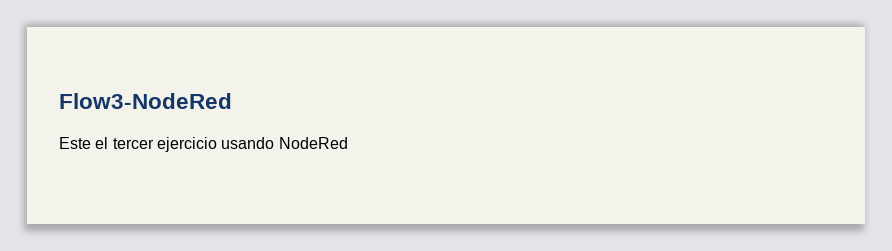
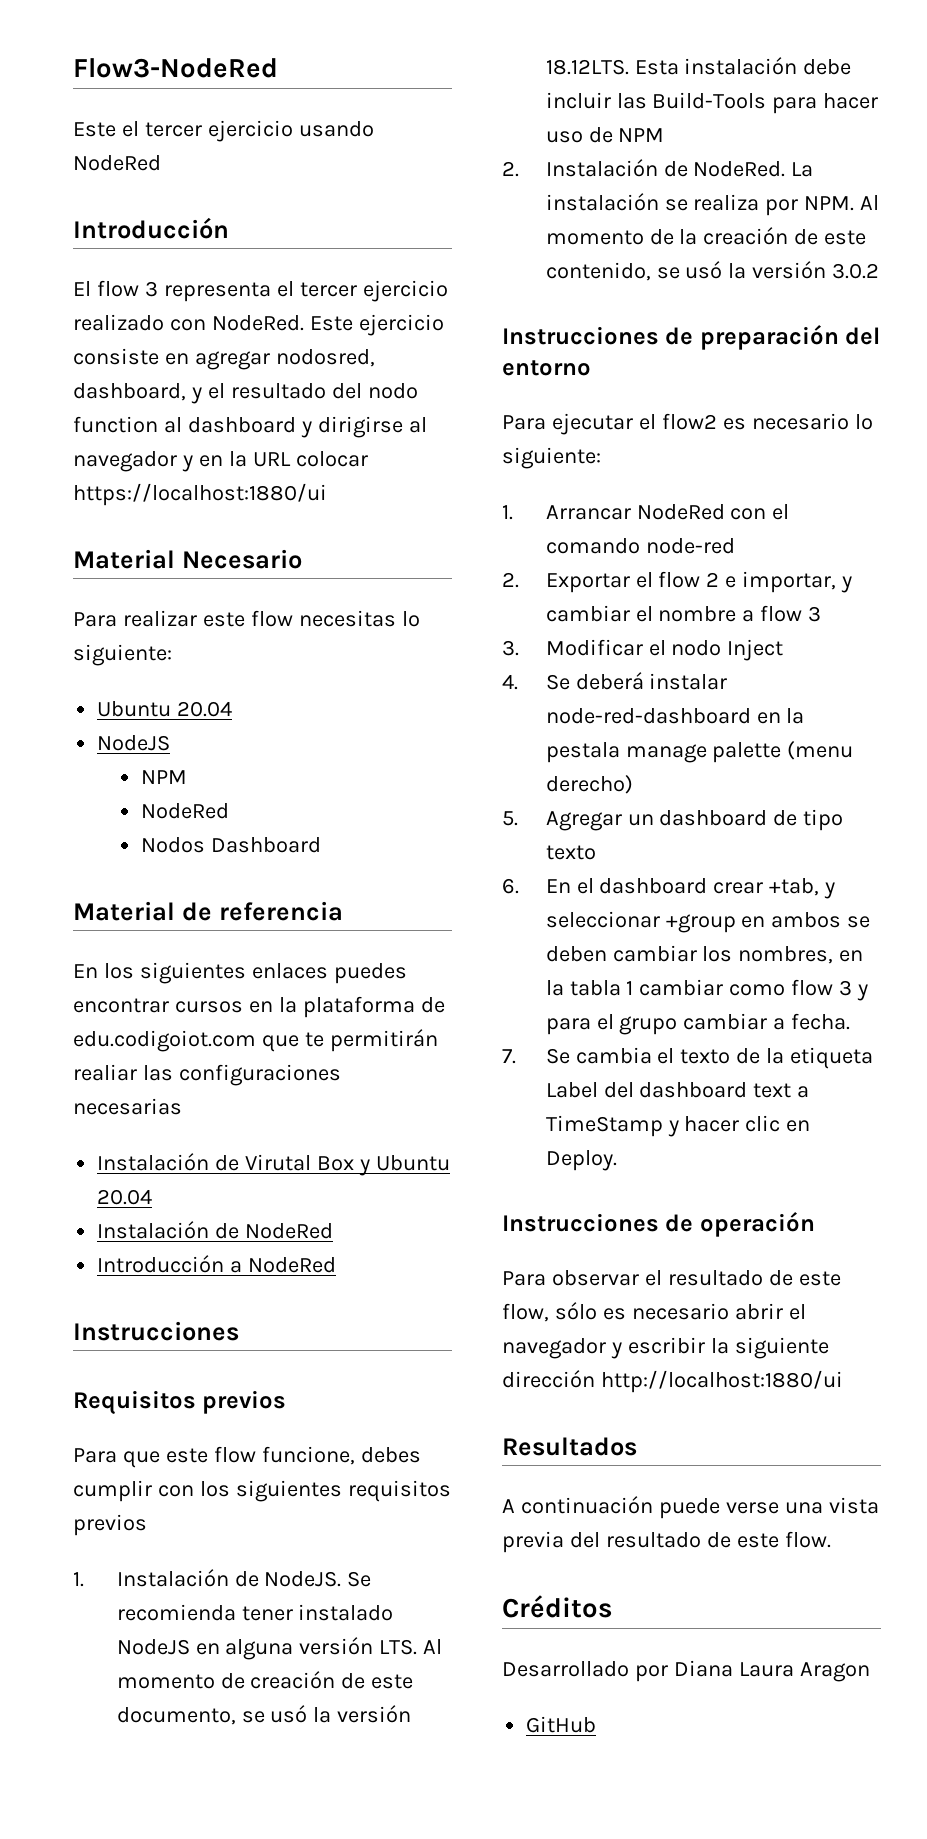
  Este el tercer ejercicio usando NodeRed
+ Introducción
+ El flow 3 representa el tercer ejercicio realizado con NodeRed. Este ejercicio consiste en agregar nodosred, dashboard, y el resultado del nodo function al dashboard y dirigirse al navegador y en la URL colocar https://localhost:1880/ui
+ Material Necesario
+ Para realizar este flow necesitas lo siguiente:
+ Ubuntu 20.04
+ NodeJS
+ NPM
+ NodeRed
+ Nodos Dashboard
+ Material de referencia
+ En los siguientes enlaces puedes encontrar cursos en la plataforma de edu.codigoiot.com que te permitirán realiar las configuraciones necesarias
+ Instalación de Virutal Box y Ubuntu 20.04
+ Instalación de NodeRed
+ Introducción a NodeRed
+ Instrucciones
+ Requisitos previos
+ Para que este flow funcione, debes cumplir con los siguientes requisitos previos
+ 1. Instalación de NodeJS. Se recomienda tener instalado NodeJS en alguna versión LTS. Al momento de creación de este documento, se usó la versión 18.12LTS. Esta instalación debe incluir las Build-Tools para hacer uso de NPM
+ 2. Instalación de NodeRed. La instalación se realiza por NPM. Al momento de la creación de este contenido, se usó la versión 3.0.2
+ Instrucciones de preparación del entorno
+ Para ejecutar el flow2 es necesario lo siguiente:
+ 1. Arrancar NodeRed con el comando node-red
+ 2. Exportar el flow 2 e importar, y cambiar el nombre a flow 3
+ 3. Modificar el nodo Inject
+ 4. Se deberá instalar node-red-dashboard en la pestala manage palette (menu derecho)
+ 5. Agregar un dashboard de tipo texto
+ 6. En el dashboard crear +tab, y seleccionar +group en ambos se deben cambiar los nombres, en la tabla 1 cambiar como flow 3 y para el grupo cambiar a fecha.
+ 7. Se cambia el texto de la etiqueta Label del dashboard text a TimeStamp y hacer clic en Deploy.
+ Instrucciones de operación
+ Para observar el resultado de este flow, sólo es necesario abrir el navegador y escribir la siguiente dirección http://localhost:1880/ui
+ Resultados
+ A continuación puede verse una vista previa del resultado de este flow.
+ Créditos
+ Desarrollado por Diana Laura Aragon
+ GitHub

